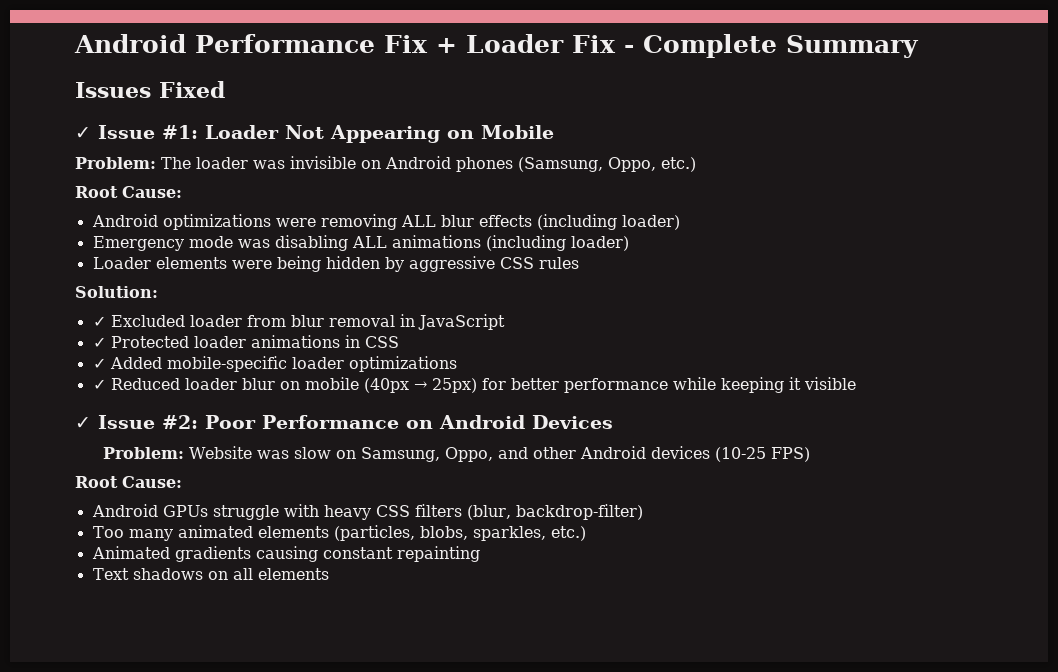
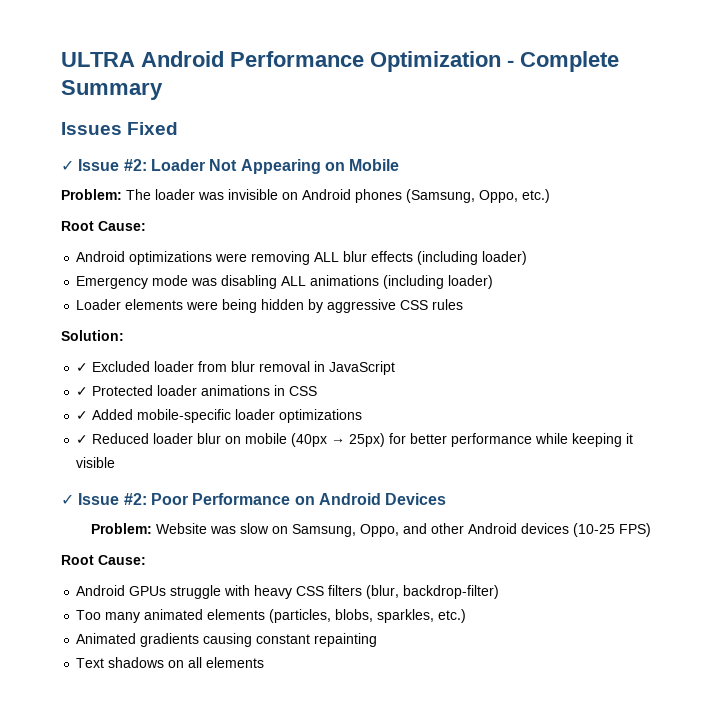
- Android Performance Fix + Loader Fix - Complete Summary
+ ULTRA Android Performance Optimization - Complete Summary
- ✓ Issue #1: Loader Not Appearing on Mobile
+ ✓ Issue #2: Loader Not Appearing on Mobile

